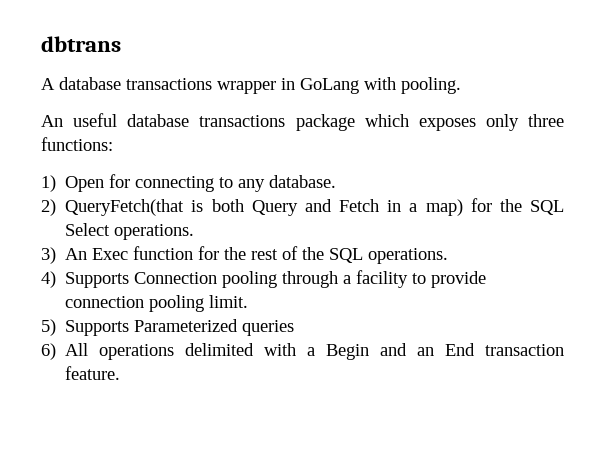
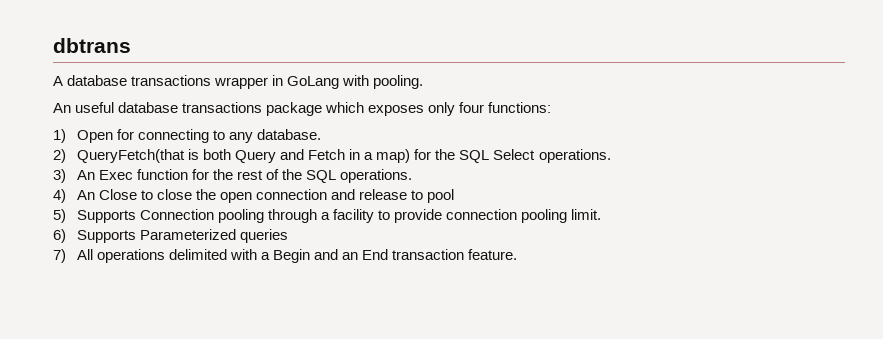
- An useful database transactions package which exposes only three functions:
+ An useful database transactions package which exposes only four functions:
- 4) Supports Connection pooling through a facility to provide connection pooling limit.
+ 4) An Close to close the open connection and release to pool
+ 5) Supports Connection pooling through a facility to provide connection pooling limit.
- 5) Supports Parameterized queries
+ 6) Supports Parameterized queries
- 6) All operations delimited with a Begin and an End transaction feature.
+ 7) All operations delimited with a Begin and an End transaction feature.

